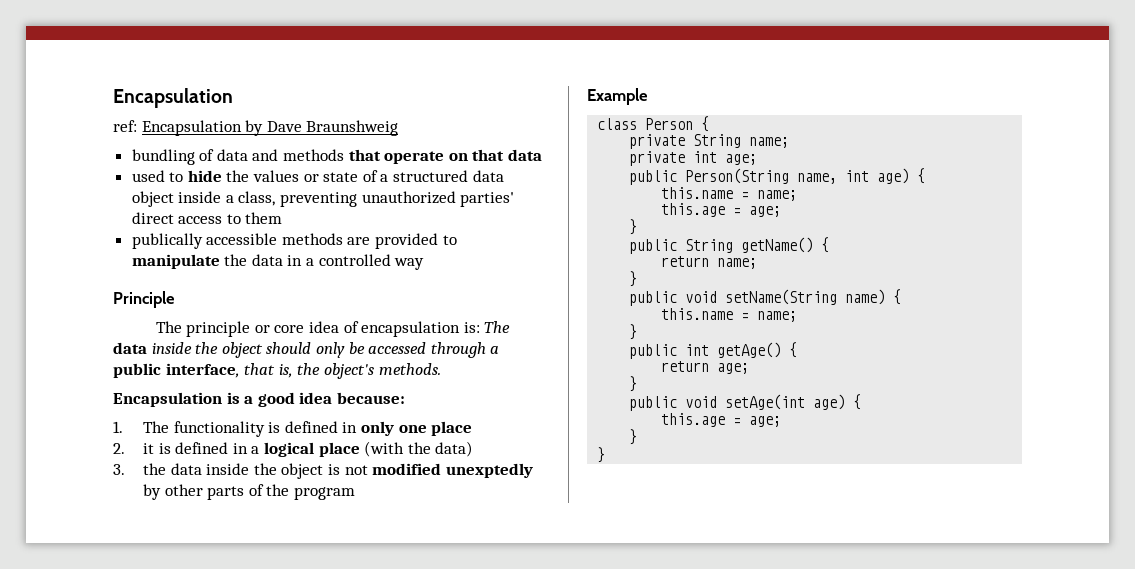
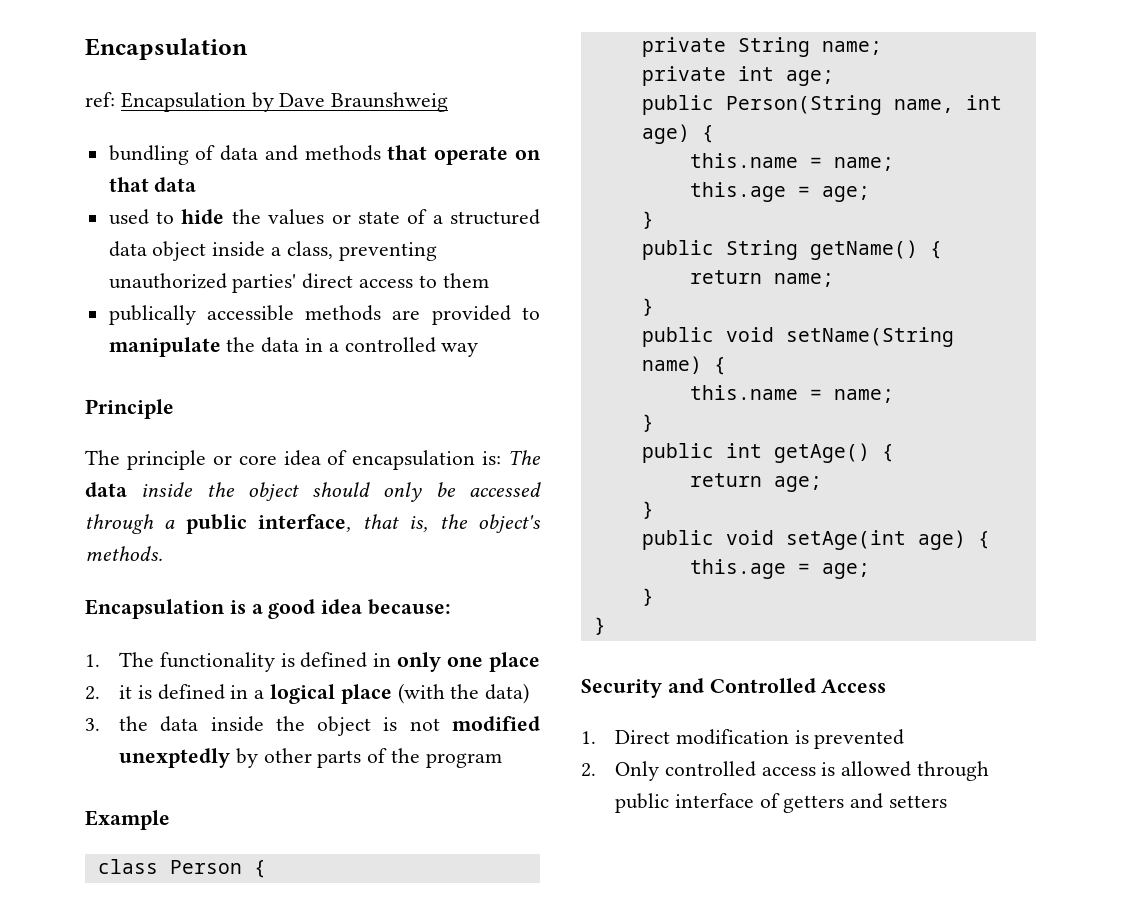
+ Security and Controlled Access
+ 1. Direct modification is prevented
+ 2. Only controlled access is allowed through public interface of getters and setters

